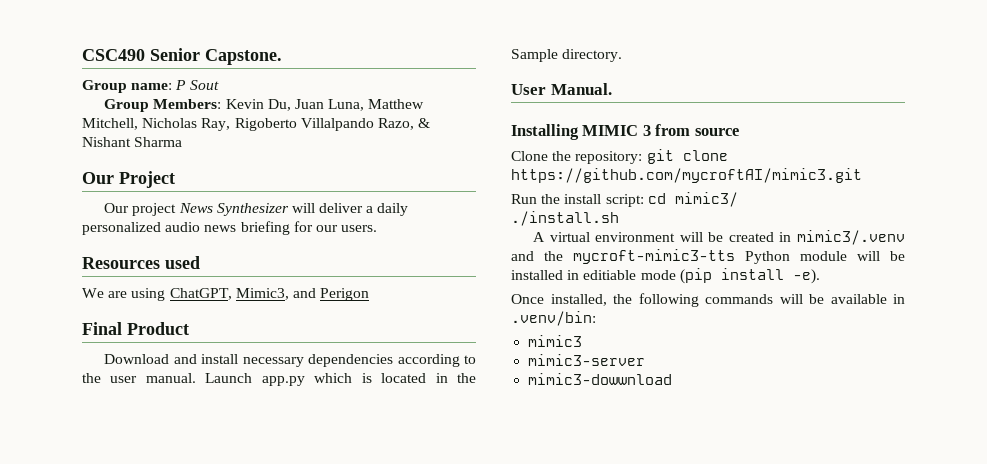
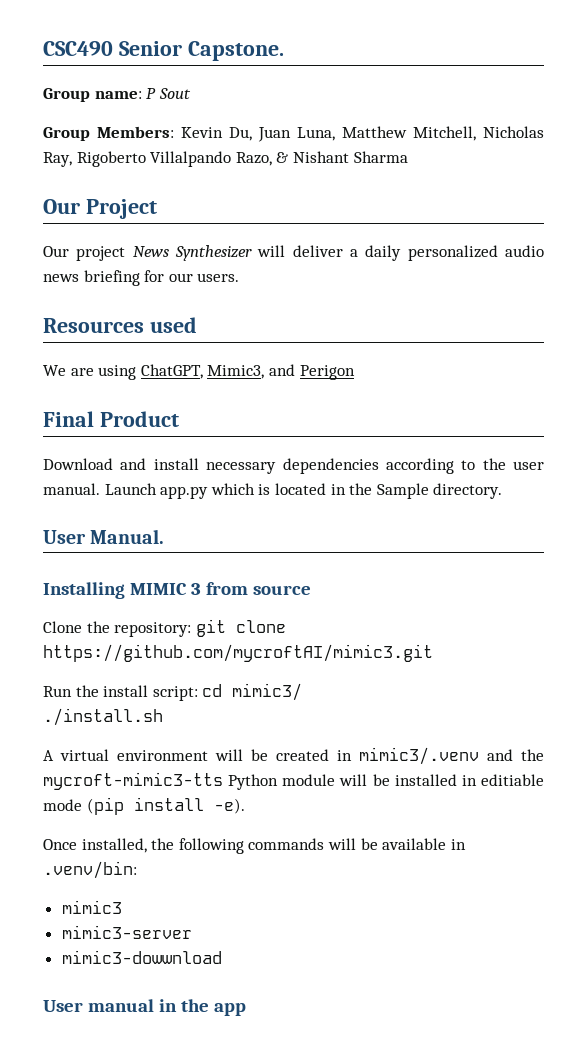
+ User manual in the app

